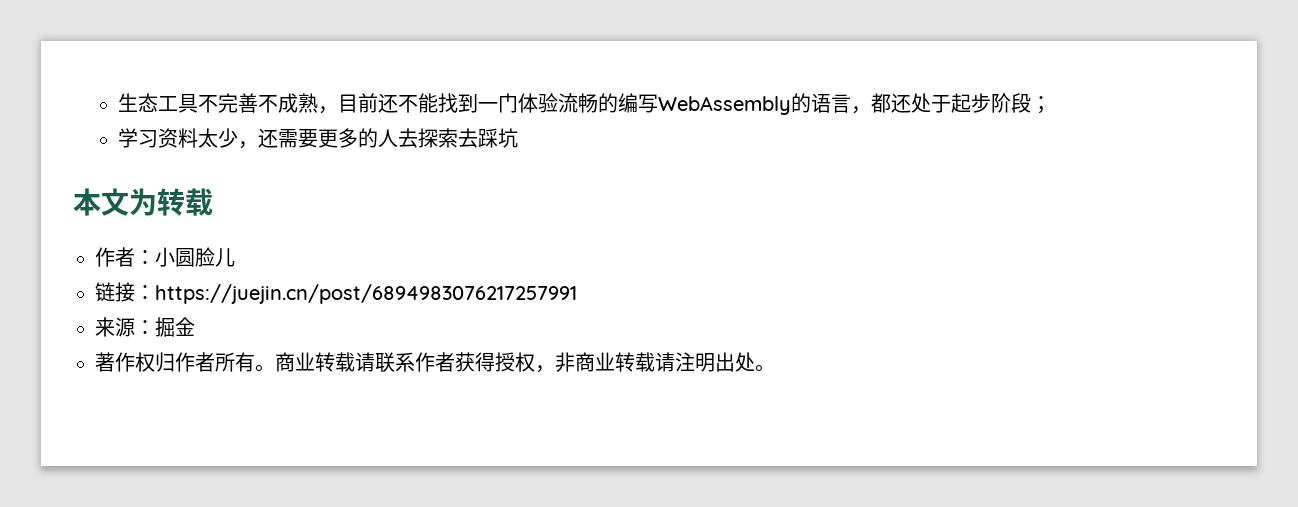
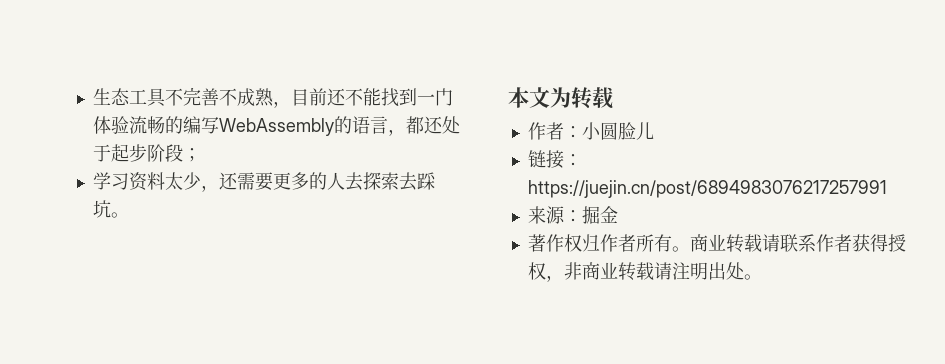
- 学习资料太少，还需要更多的人去探索去踩坑
+ 学习资料太少，还需要更多的人去探索去踩坑。

